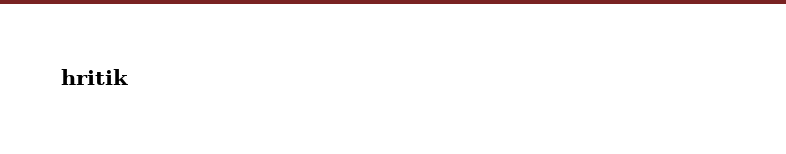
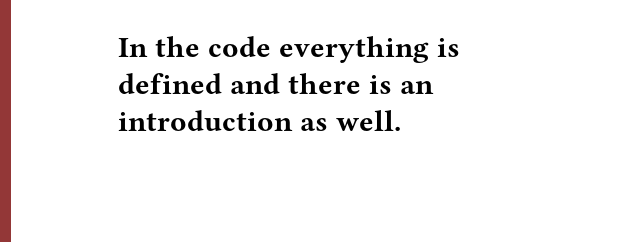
- hritik
+ In the code everything is defined and there is an introduction as well.

